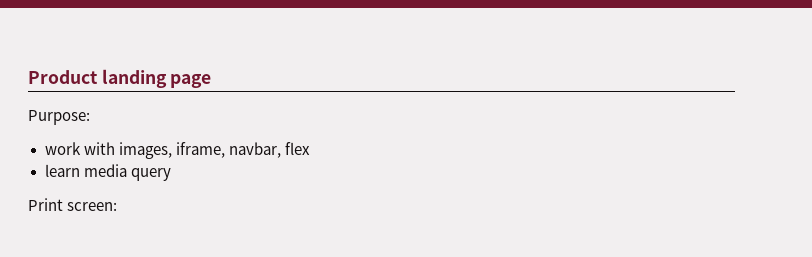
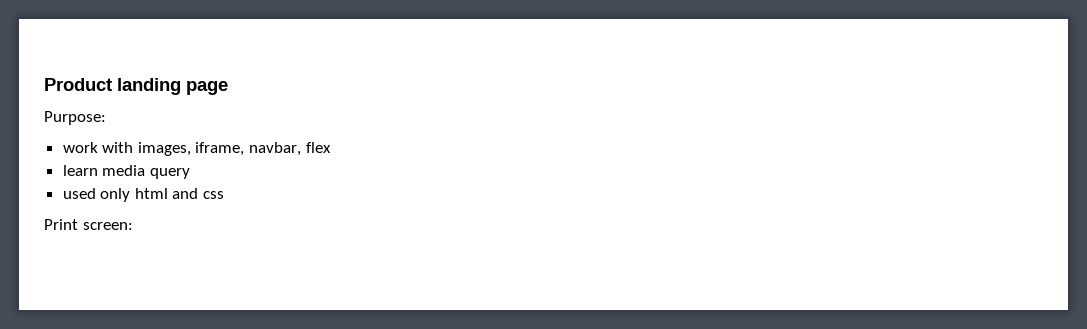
+ used only html and css

